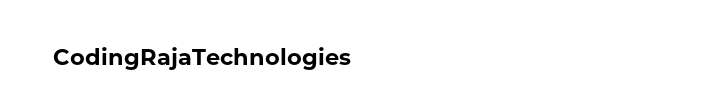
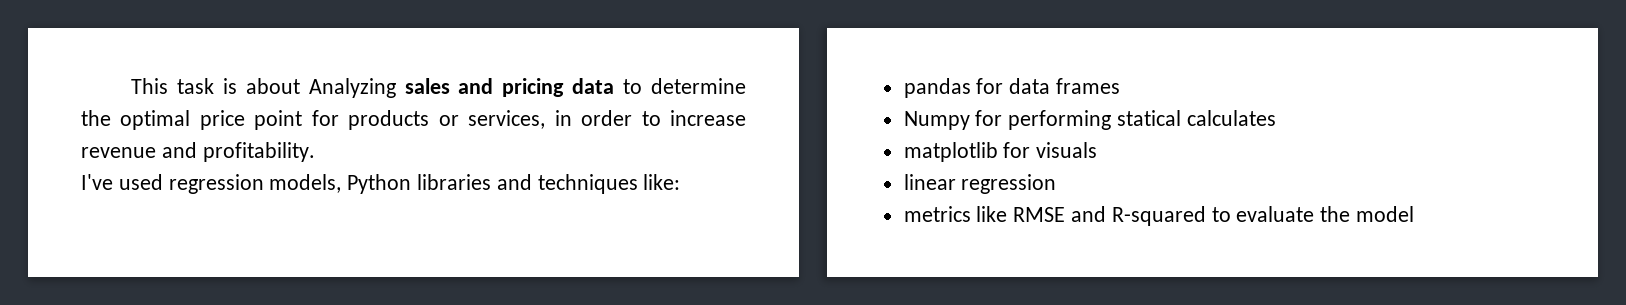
- CodingRajaTechnologies
+ This task is about Analyzing sales and pricing data to determine the optimal price point for products or services, in order to increase revenue and profitability.
+ I've used regression models, Python libraries and techniques like:
+ pandas for data frames
+ Numpy for performing statical calculates
+ matplotlib for visuals
+ linear regression
+ metrics like RMSE and R-squared to evaluate the model

